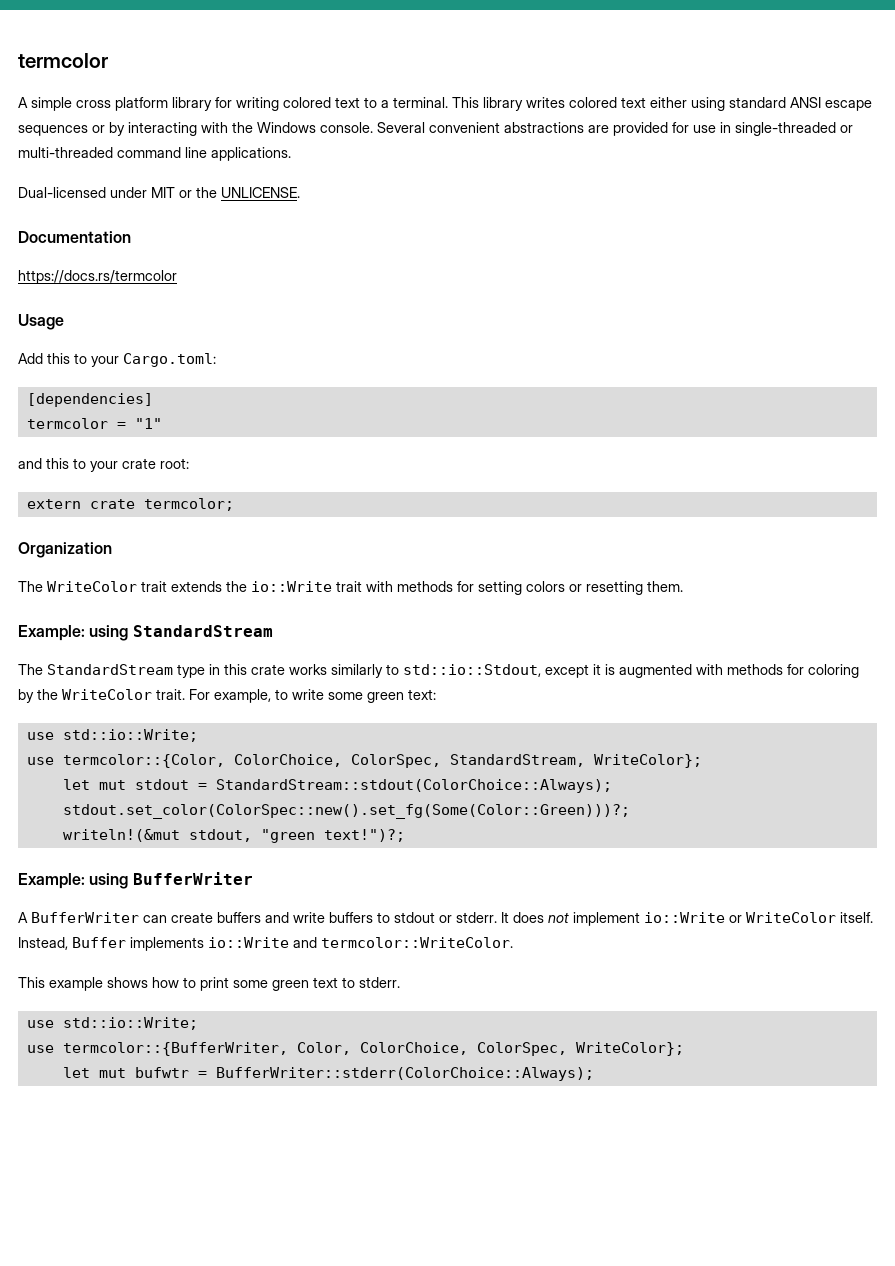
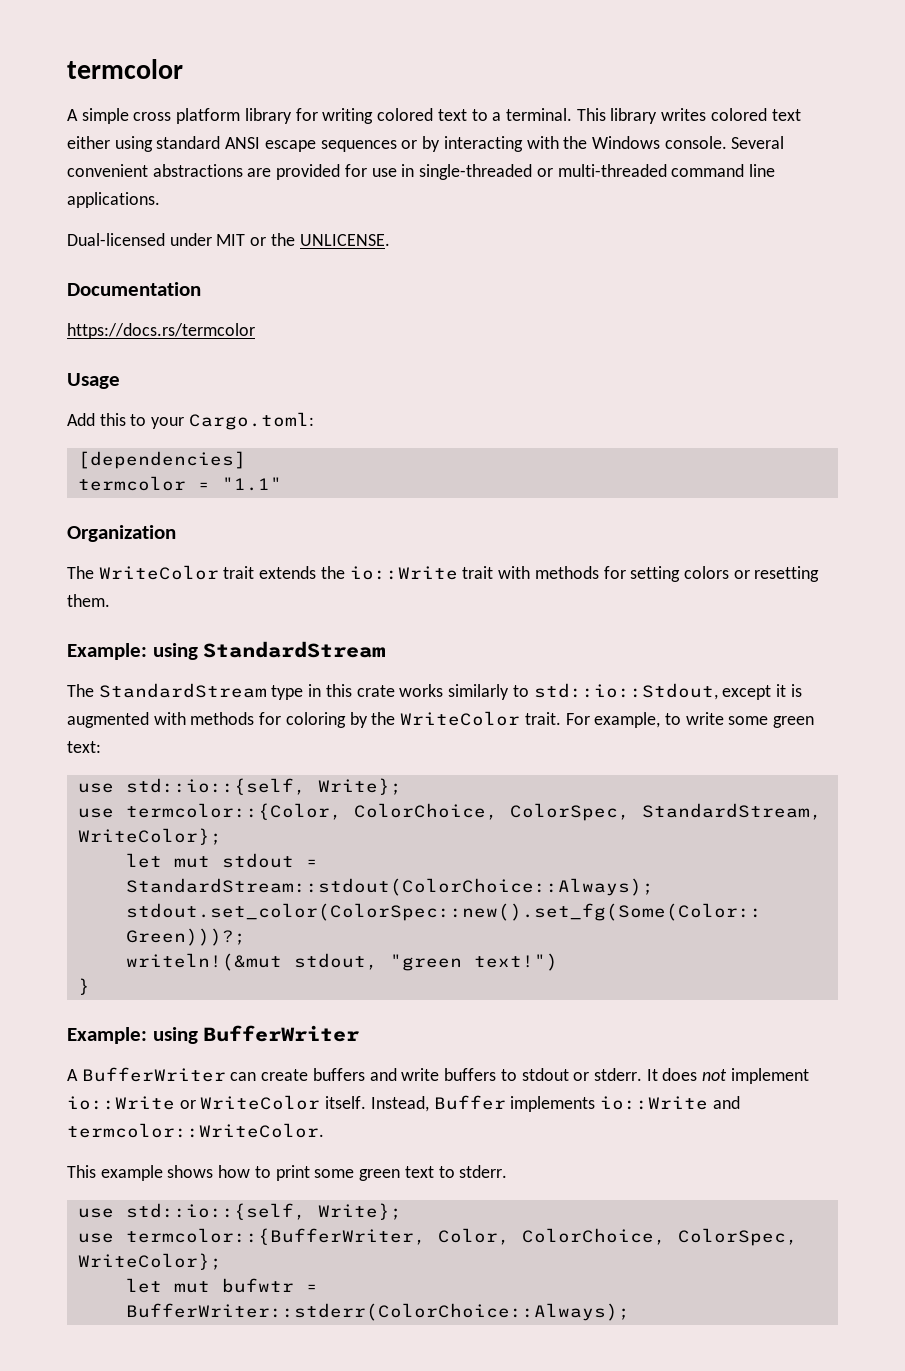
- termcolor = "1"
- and this to your crate root:
- extern crate termcolor;
+ termcolor = "1.1"
  For example, to write some green text:
- use std::io::Write;
+ use std::io::{self, Write};
- writeln!(&mut stdout, "green text!")?;
+ writeln!(&mut stdout, "green text!")
+ }
  This example shows how to print some green text to stderr.
- use std::io::Write;
+ use std::io::{self, Write};

